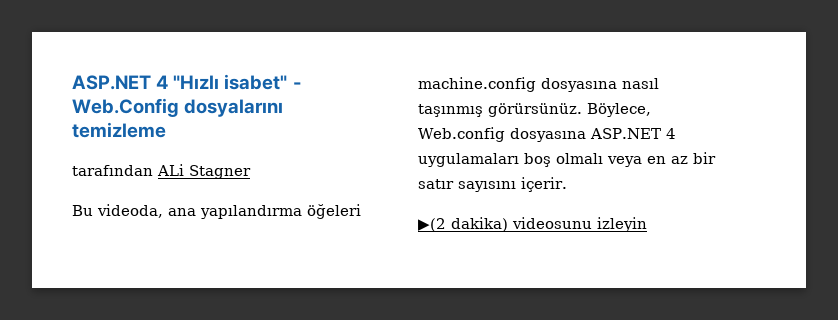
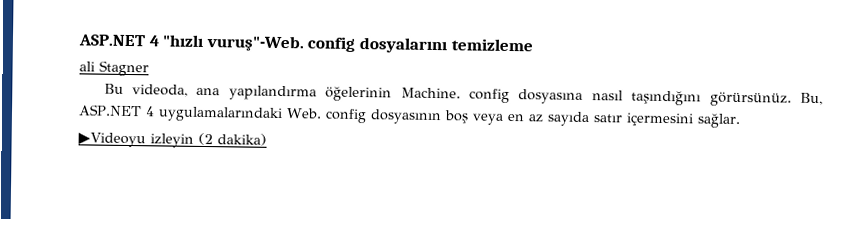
- ASP.NET 4 "Hızlı isabet" - Web.Config dosyalarını temizleme
+ ASP.NET 4 "hızlı vuruş"-Web. config dosyalarını temizleme
- tarafından ALi Stagner
+ ali Stagner
- Bu videoda, ana yapılandırma öğeleri machine.config dosyasına nasıl taşınmış görürsünüz. Böylece, Web.config dosyasına ASP.NET 4 uygulamaları boş olmalı veya en az bir satır sayısını içerir.
- ▶(2 dakika) videosunu izleyin
+ Bu videoda, ana yapılandırma öğelerinin Machine. config dosyasına nasıl taşındığını görürsünüz. Bu, ASP.NET 4 uygulamalarındaki Web. config dosyasının boş veya en az sayıda satır içermesini sağlar.
+ ▶Videoyu izleyin (2 dakika)

